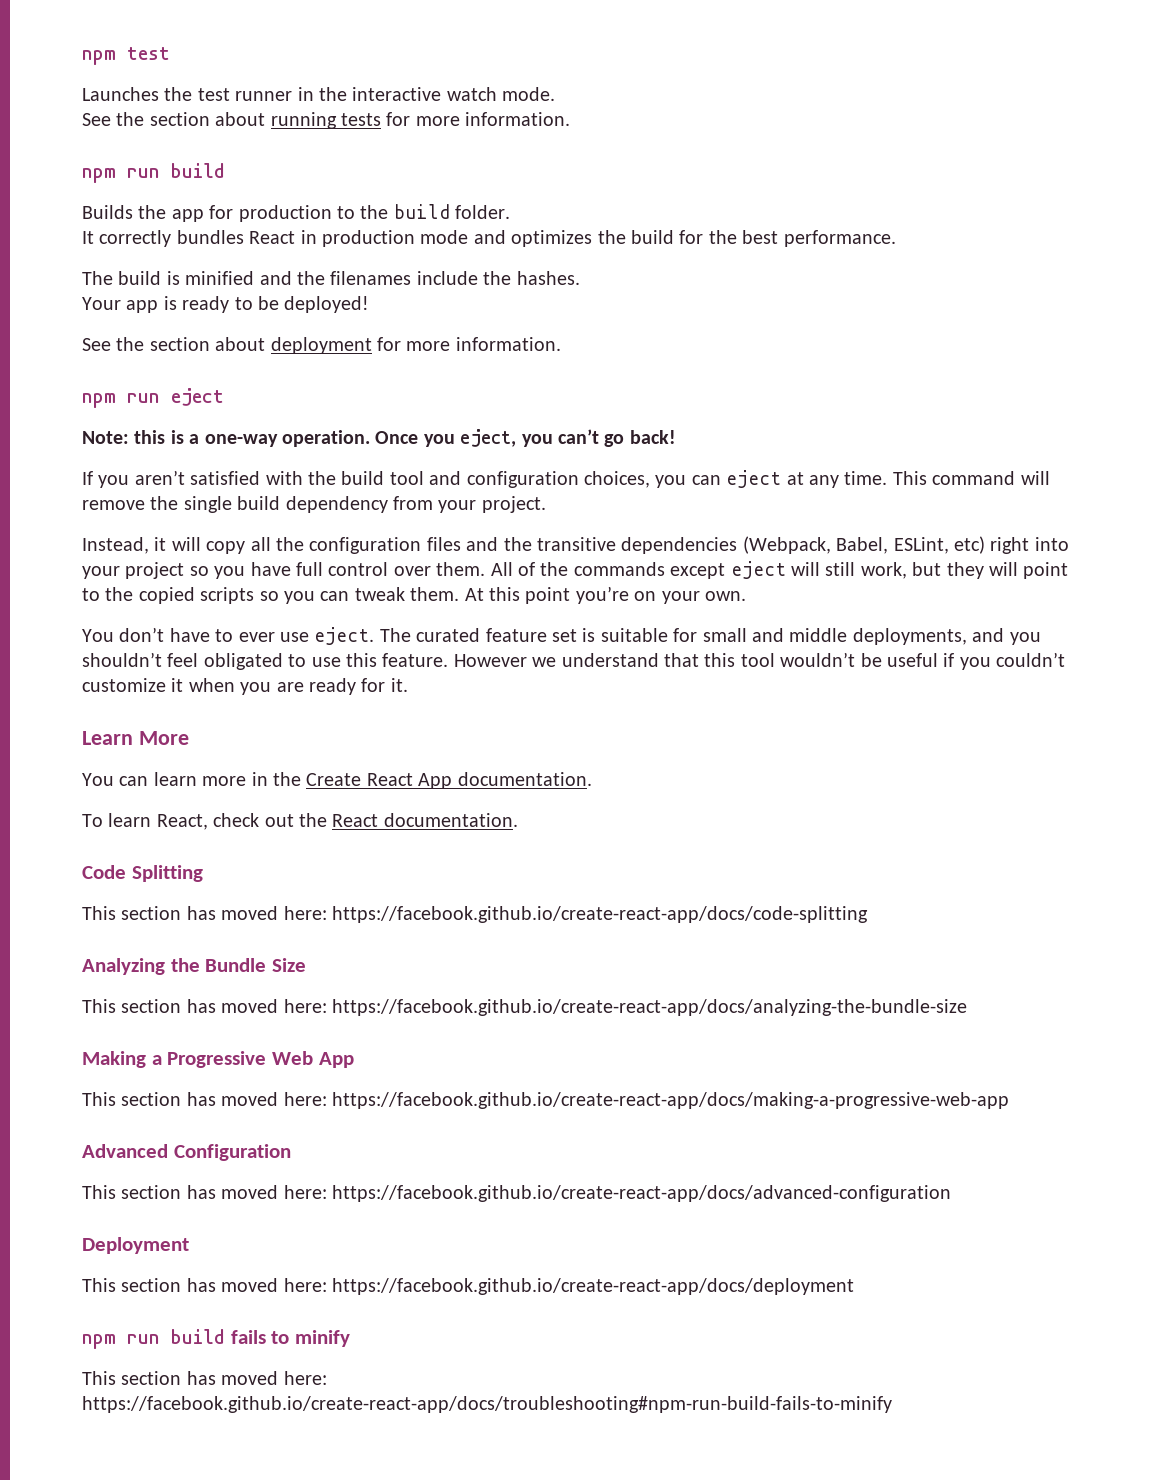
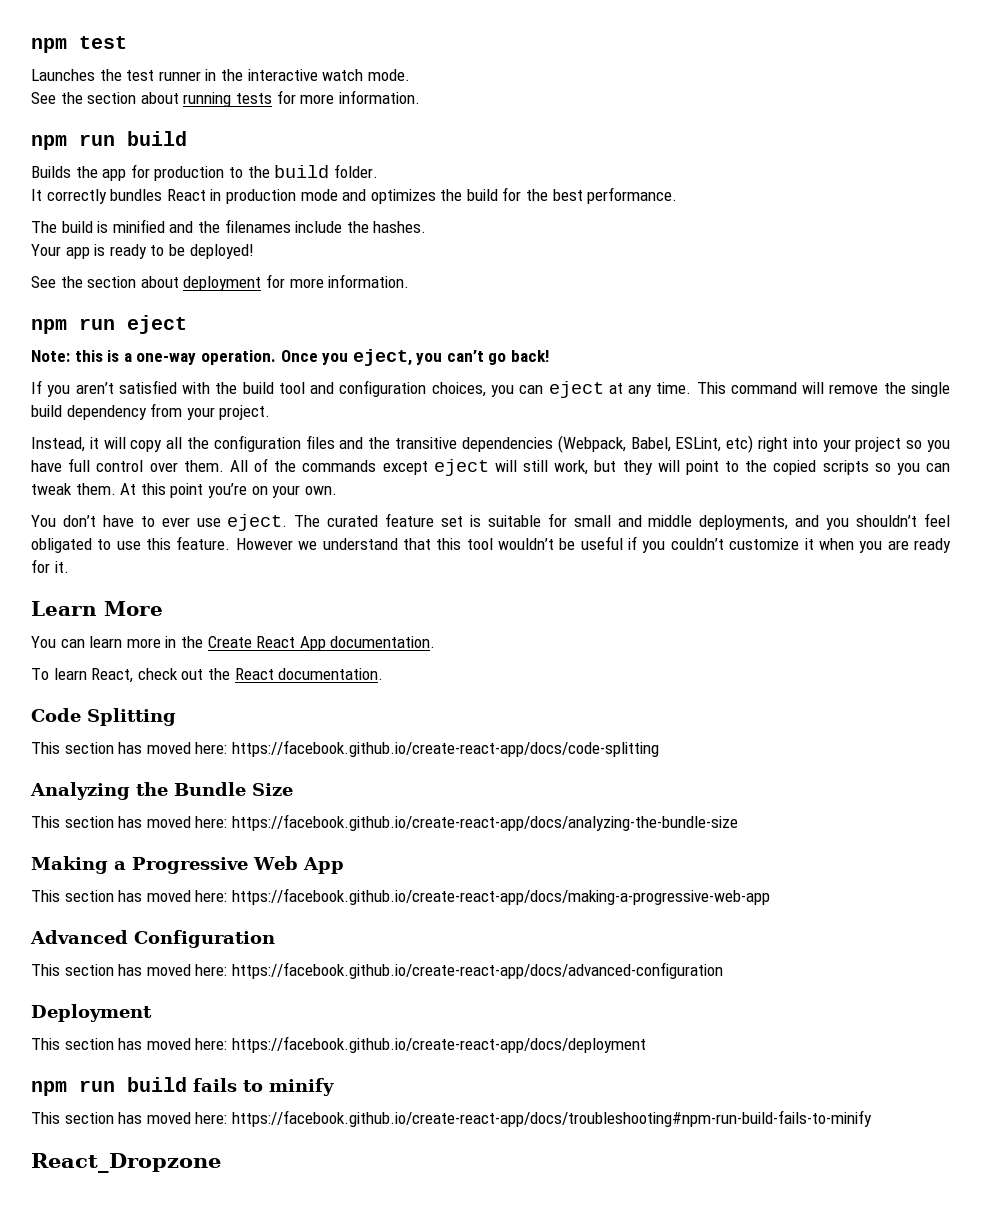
+ React_Dropzone

